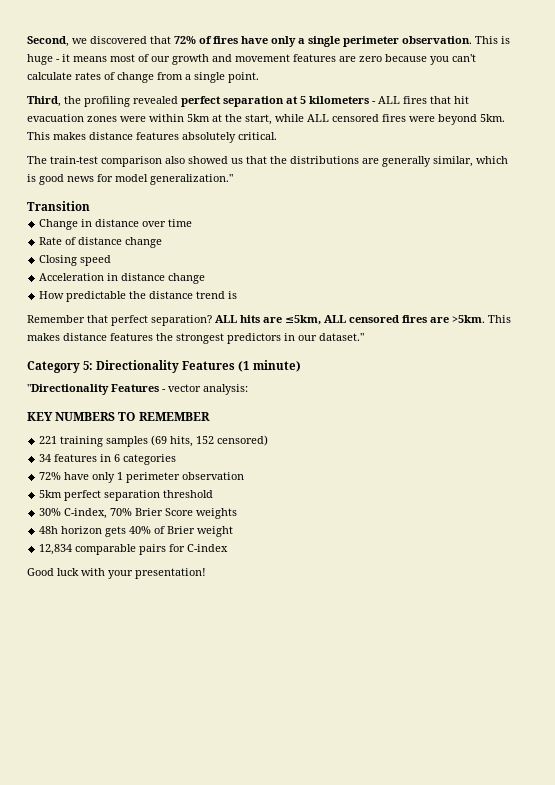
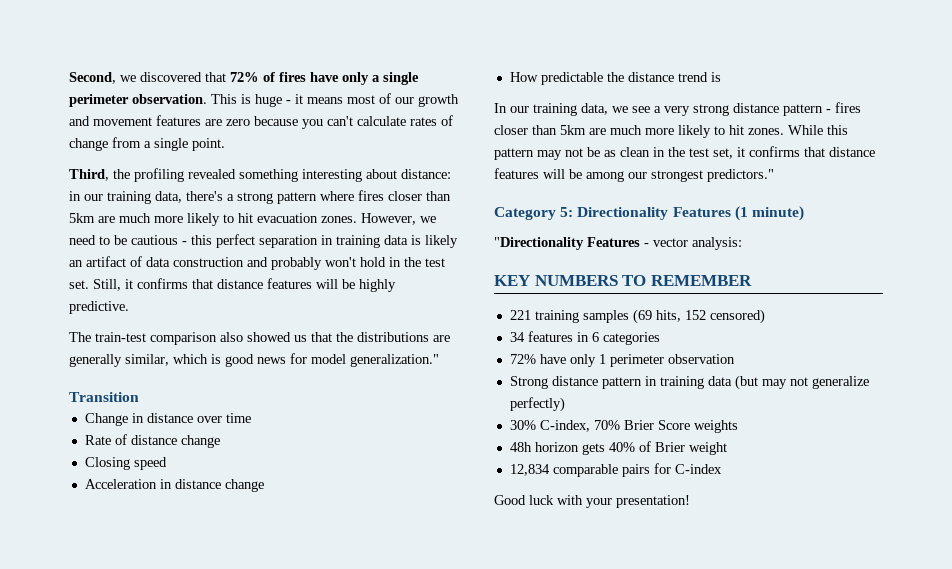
- Third, the profiling revealed perfect separation at 5 kilometers - ALL fires that hit evacuation zones were within 5km at the start, while ALL censored fires were beyond 5km. This makes distance features absolutely critical.
+ Third, the profiling revealed something interesting about distance: in our training data, there's a strong pattern where fires closer than 5km are much more likely to hit evacuation zones. However, we need to be cautious - this perfect separation in training data is likely an artifact of data construction and probably won't hold in the test set. Still, it confirms that distance features will be highly predictive.
- Remember that perfect separation? ALL hits are ≤5km, ALL censored fires are >5km. This makes distance features the strongest predictors in our dataset."
+ In our training data, we see a very strong distance pattern - fires closer than 5km are much more likely to hit zones. While this pattern may not be as clean in the test set, it confirms that distance features will be among our strongest predictors."
- 5km perfect separation threshold
+ Strong distance pattern in training data (but may not generalize perfectly)

